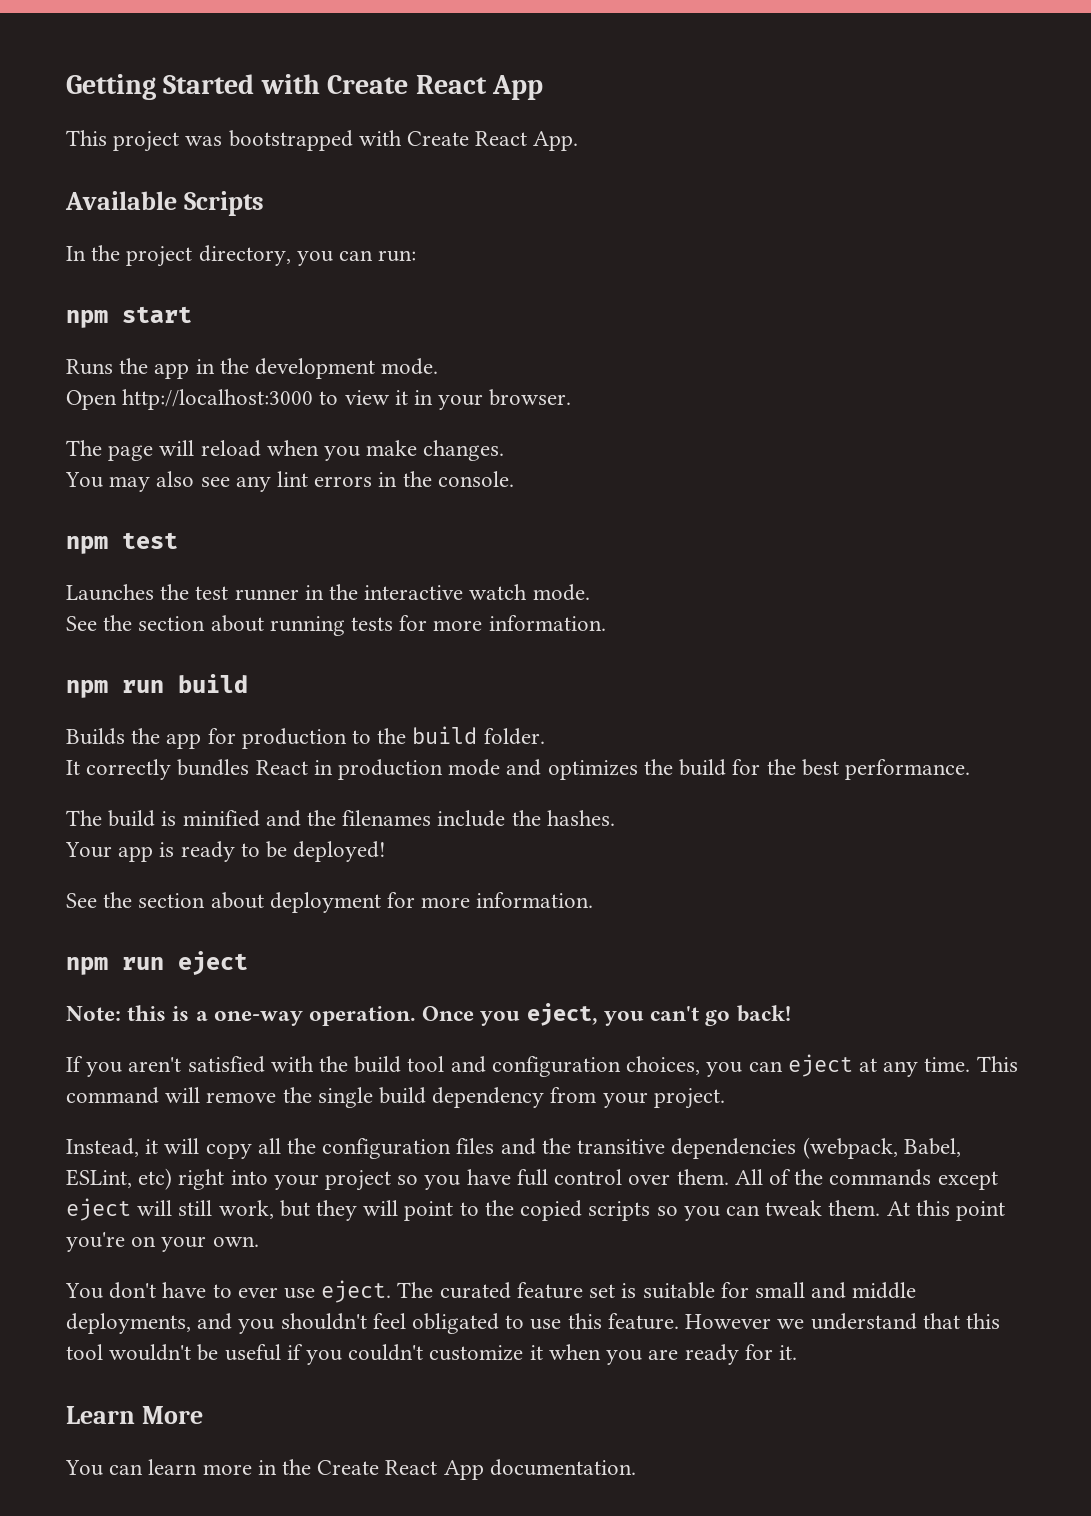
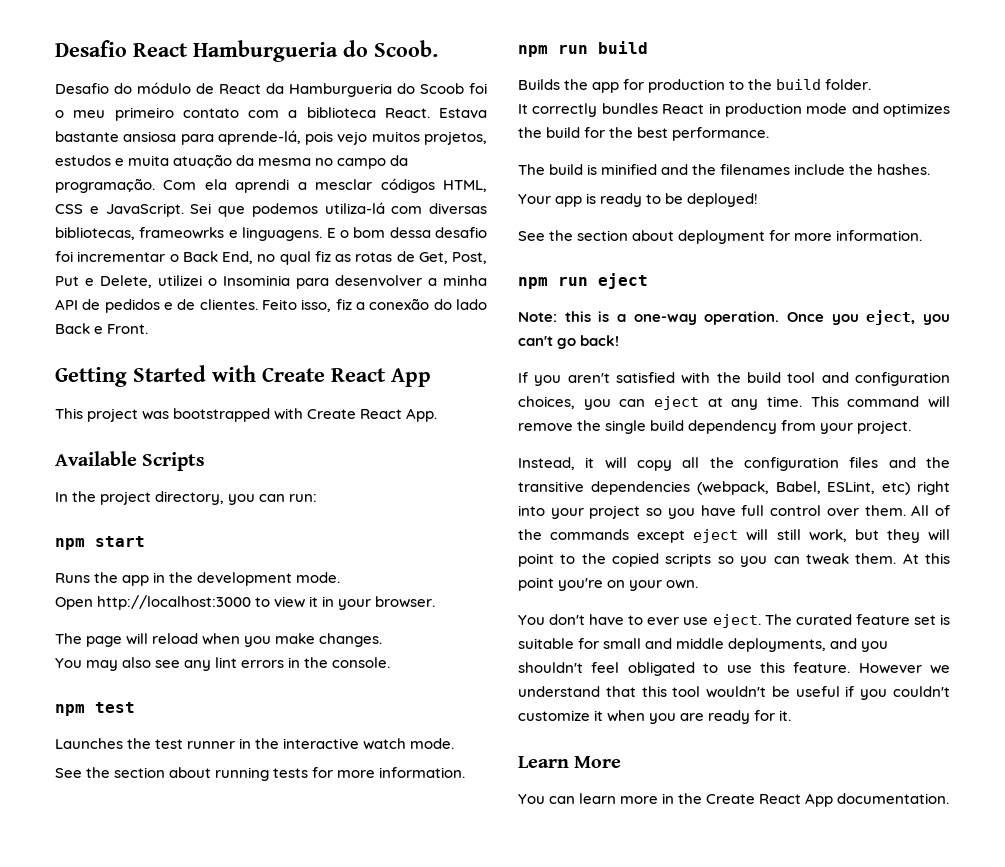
+ Desafio React Hamburgueria do Scoob.
+ Desafio do módulo de React da Hamburgueria do Scoob foi o meu primeiro contato com a biblioteca React. Estava bastante ansiosa para aprende-lá, pois vejo muitos projetos, estudos e muita atuação da mesma no campo da programação. Com ela aprendi a mesclar códigos HTML, CSS e JavaScript. Sei que podemos utiliza-lá com diversas bibliotecas, frameowrks e linguagens. E o bom dessa desafio foi incrementar o Back End, no qual fiz as rotas de Get, Post, Put e Delete, utilizei o Insominia para desenvolver a minha API de pedidos e de clientes. Feito isso, fiz a conexão do lado Back e Front.

